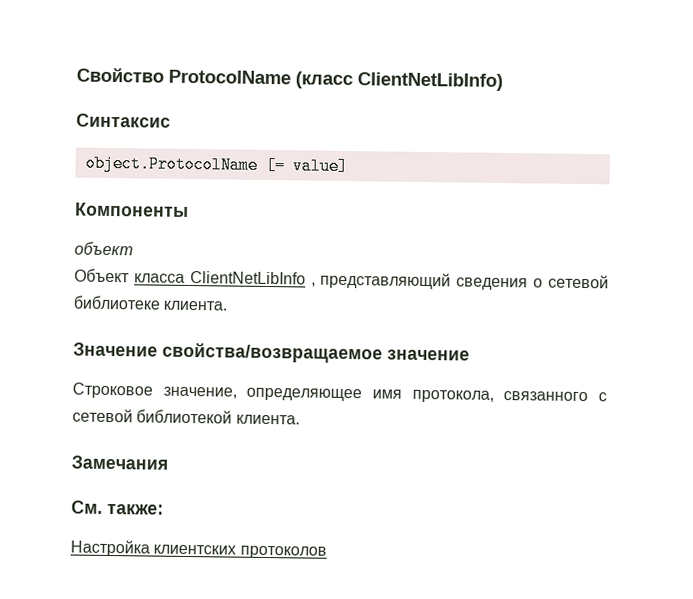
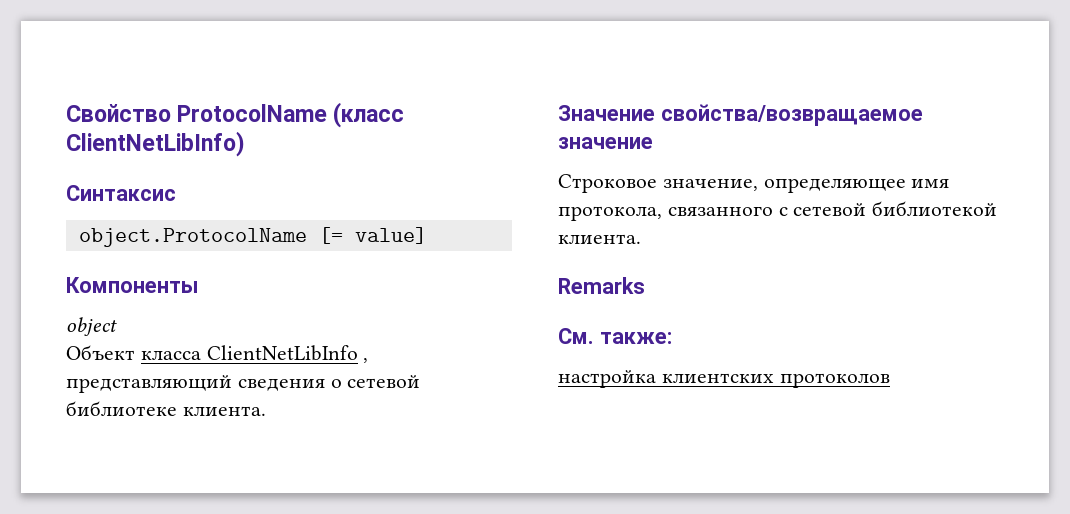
- объект
+ object
- Замечания
+ Remarks
- Настройка клиентских протоколов
+ настройка клиентских протоколов

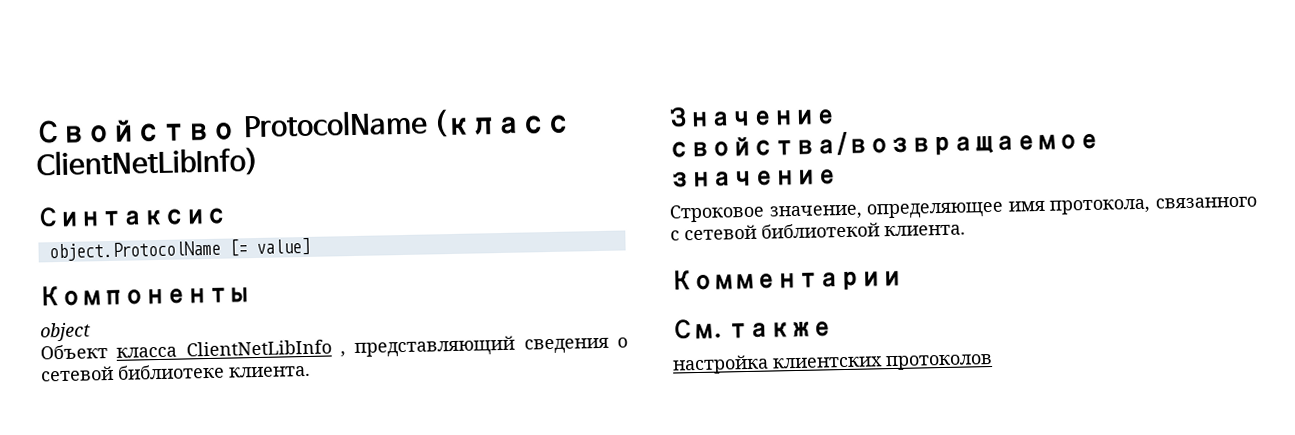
- Remarks
+ Комментарии
- См. также:
+ См. также

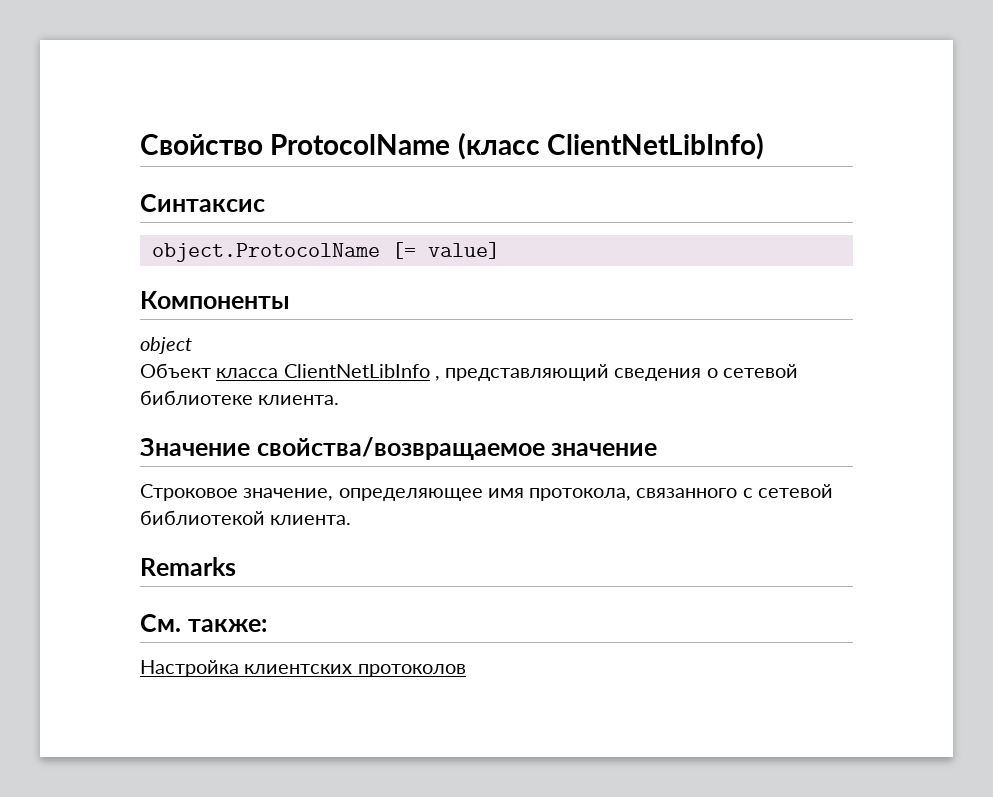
- Комментарии
+ Remarks
- См. также
- настройка клиентских протоколов
+ См. также:
+ Настройка клиентских протоколов

